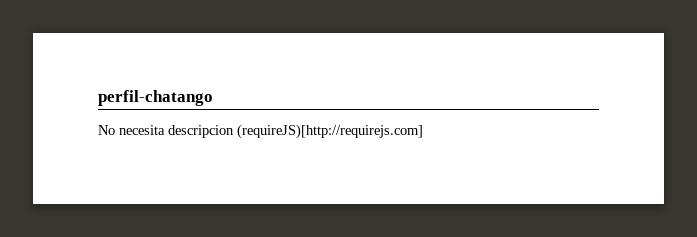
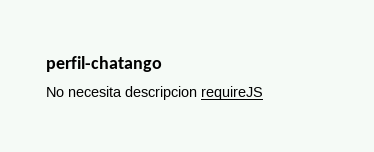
- No necesita descripcion (requireJS)[http://requirejs.com]
+ No necesita descripcion requireJS

